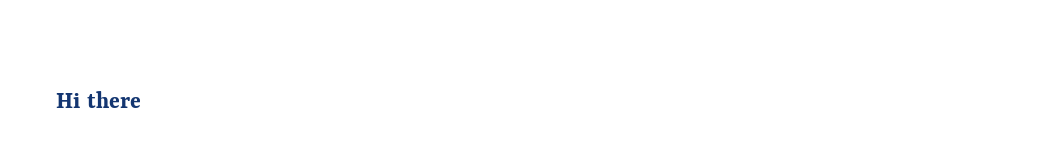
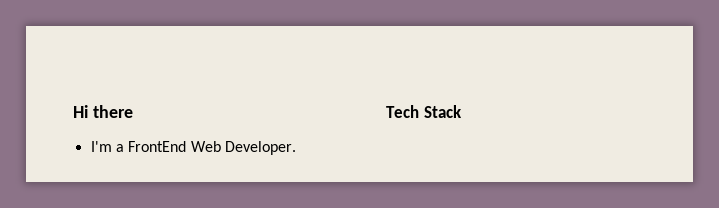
+ I'm a FrontEnd Web Developer.
+ Tech Stack

